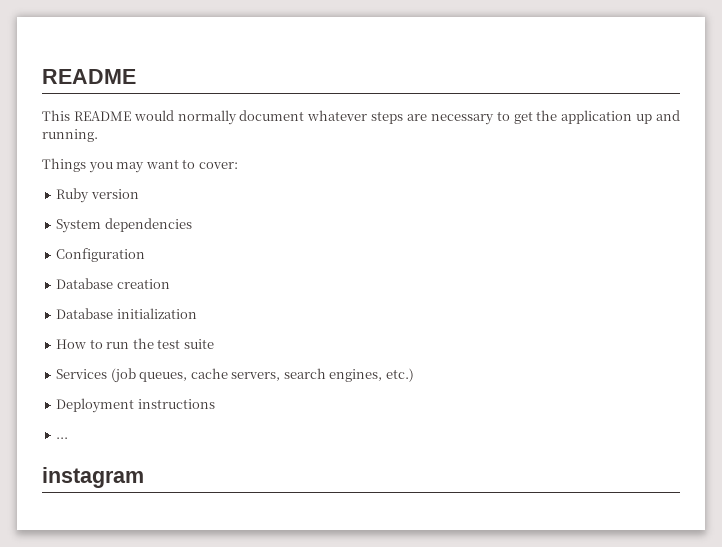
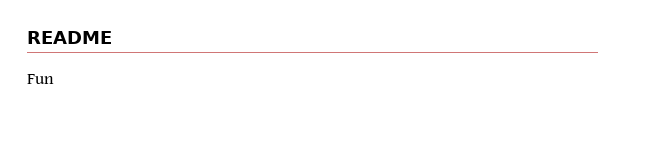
- This README would normally document whatever steps are necessary to get the application up and running.
- Things you may want to cover:
- Ruby version
- System dependencies
- Configuration
- Database creation
- Database initialization
- How to run the test suite
- Services (job queues, cache servers, search engines, etc.)
- Deployment instructions
- ...
- instagram
+ Fun

